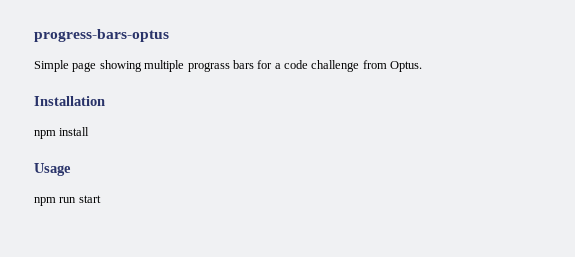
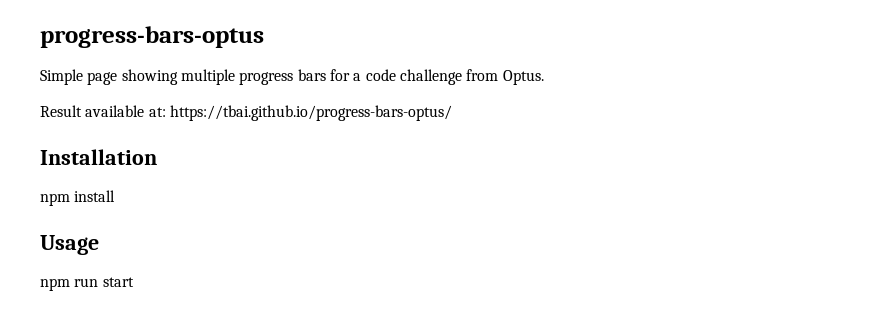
- Simple page showing multiple prograss bars for a code challenge from Optus.
+ Simple page showing multiple progress bars for a code challenge from Optus.
+ Result available at: https://tbai.github.io/progress-bars-optus/

